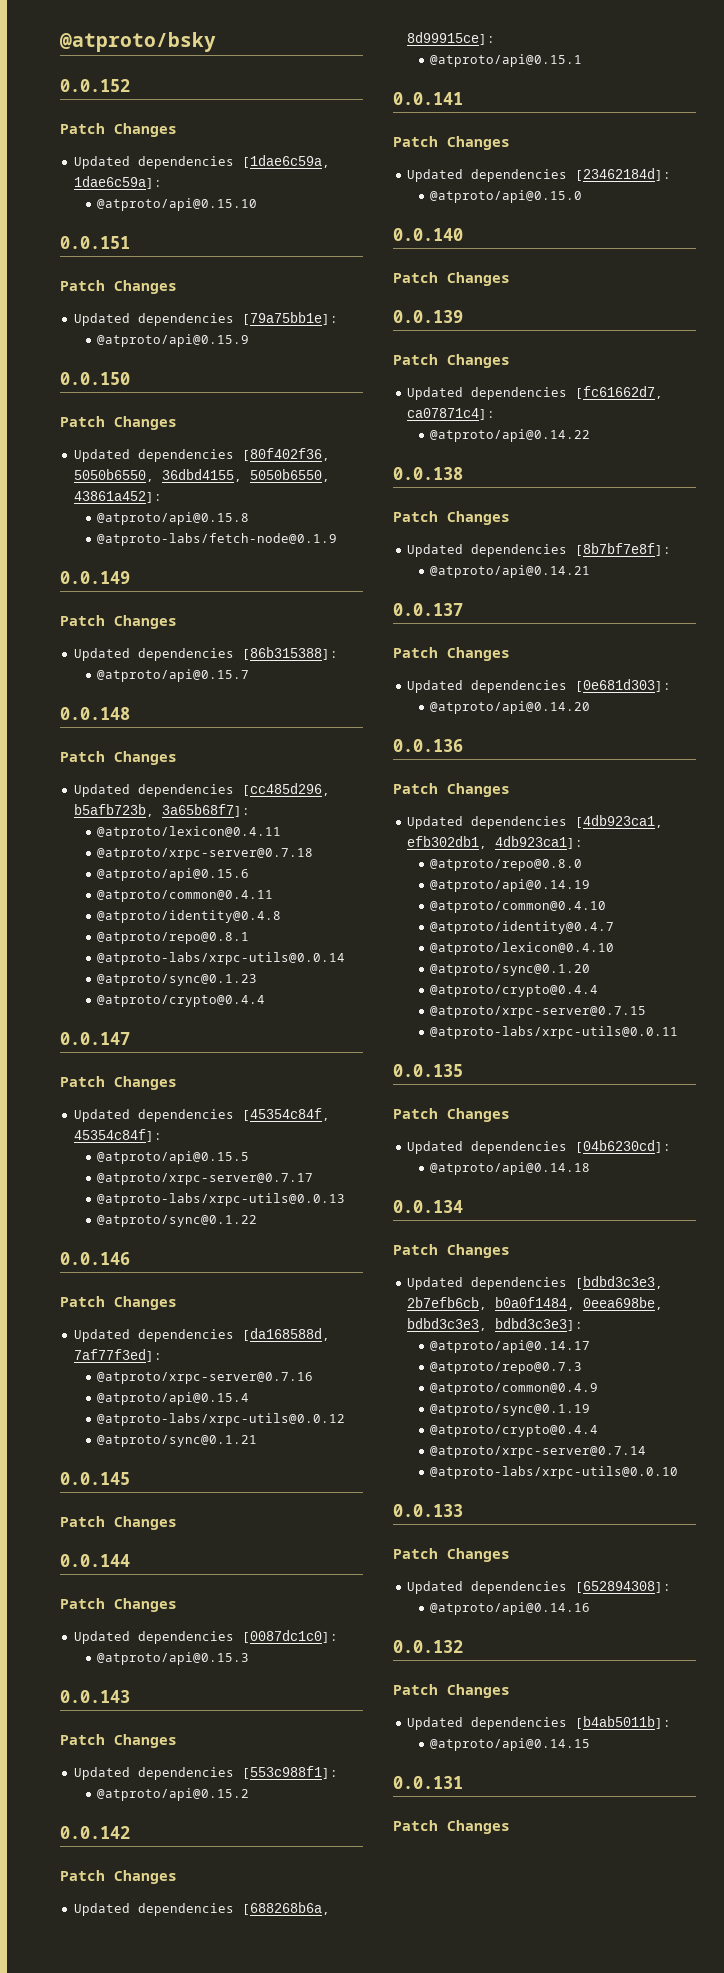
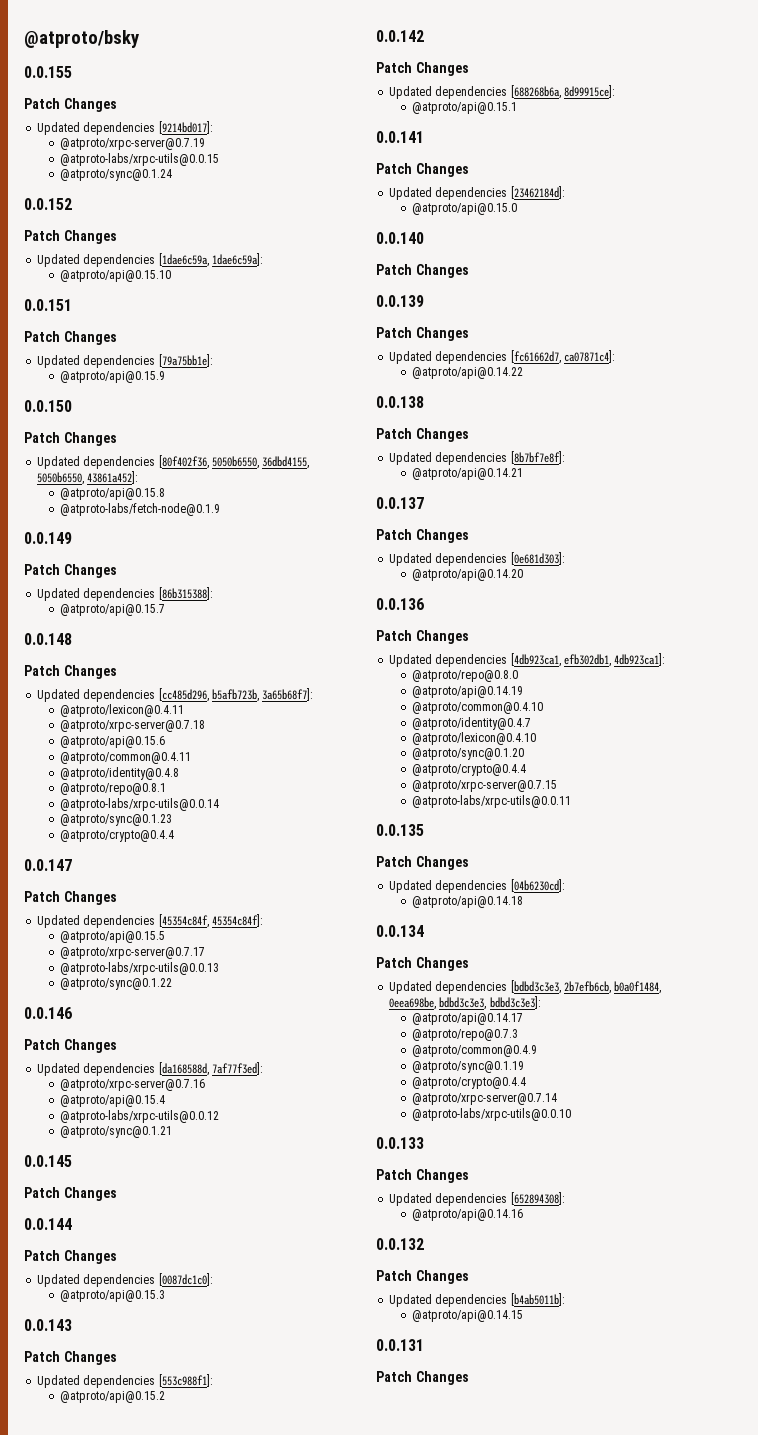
+ 0.0.155
+ Patch Changes
+ Updated dependencies [9214bd017]:
+ @atproto/xrpc-server@0.7.19
+ @atproto-labs/xrpc-utils@0.0.15
+ @atproto/sync@0.1.24

